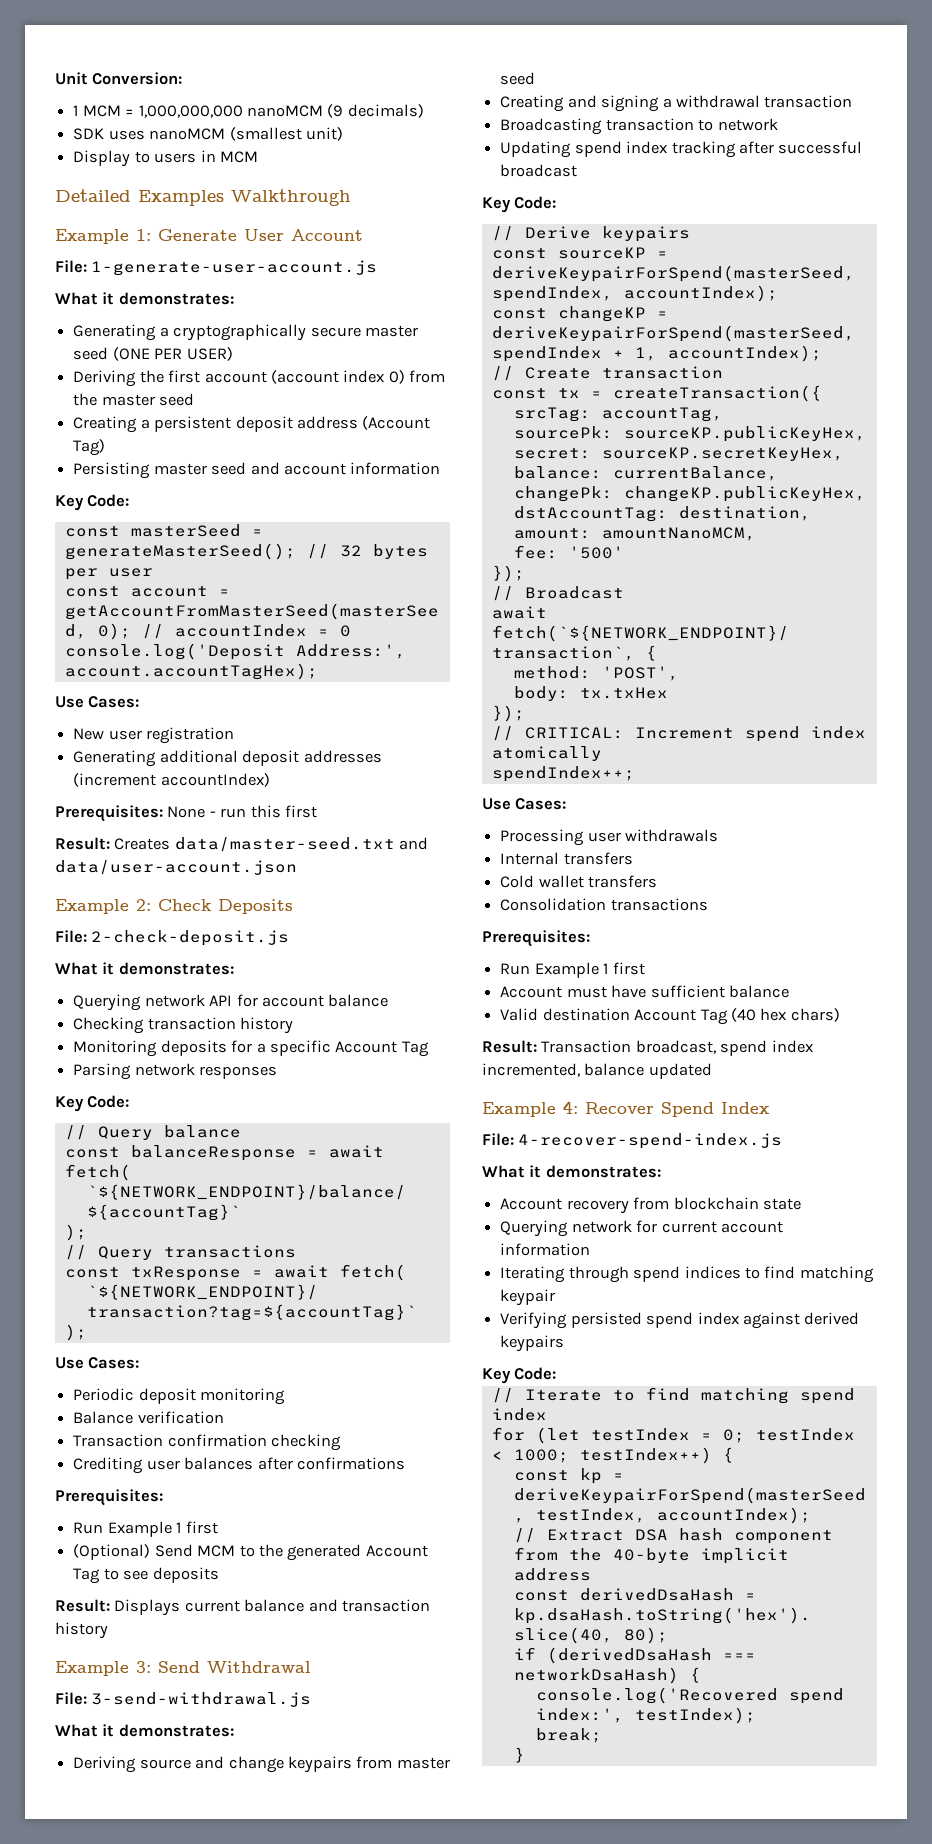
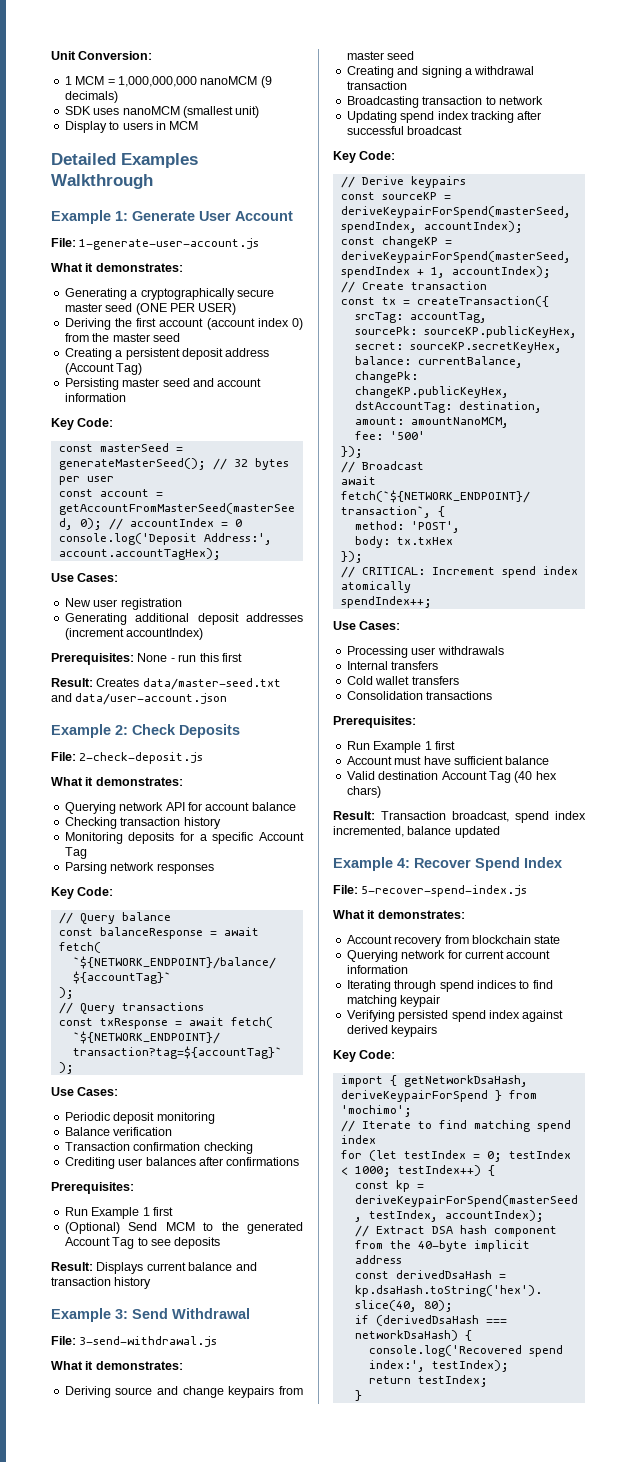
- File: 4-recover-spend-index.js
+ File: 5-recover-spend-index.js
+ import { getNetworkDsaHash, deriveKeypairForSpend } from 'mochimo';
- break;
+ return testIndex;

